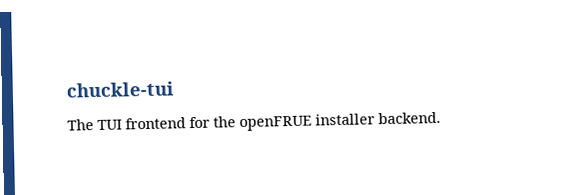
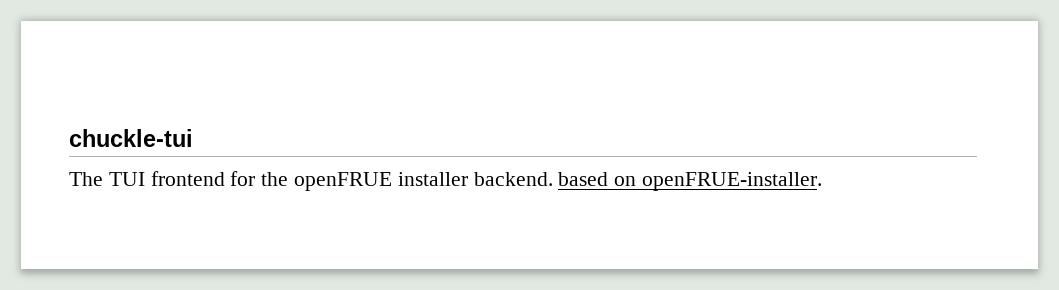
- The TUI frontend for the openFRUE installer backend.
+ The TUI frontend for the openFRUE installer backend. based on openFRUE-installer.

